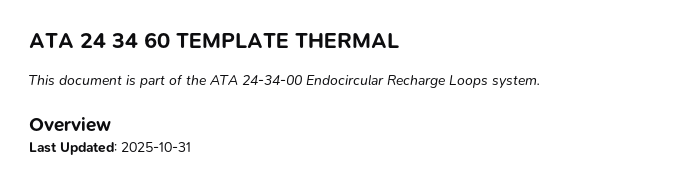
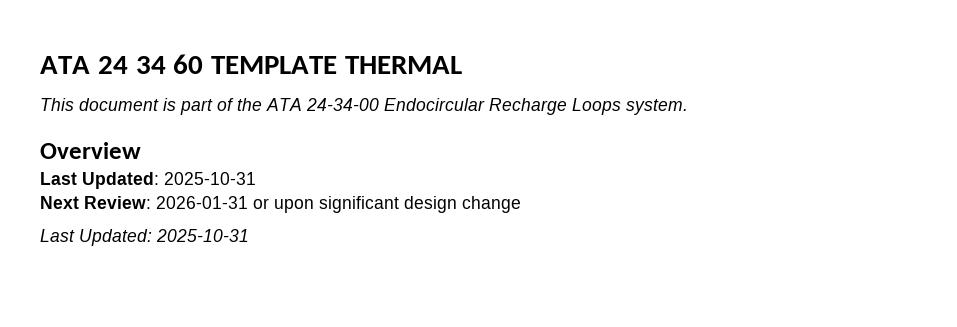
+ Next Review: 2026-01-31 or upon significant design change
+ Last Updated: 2025-10-31

